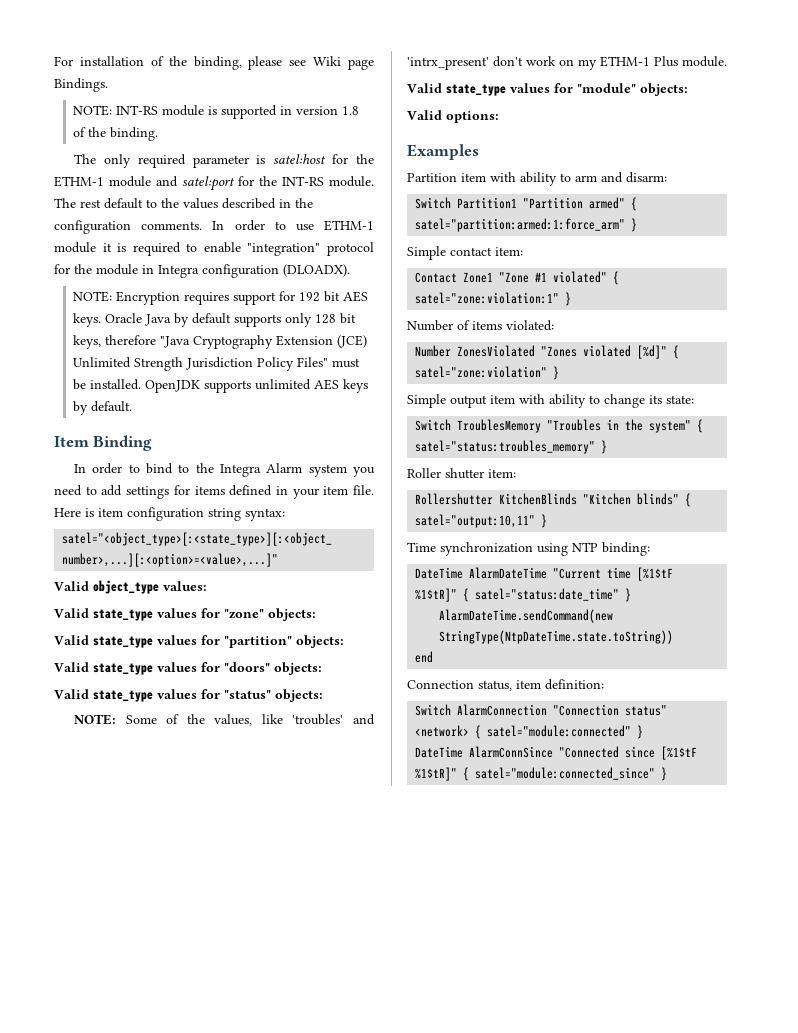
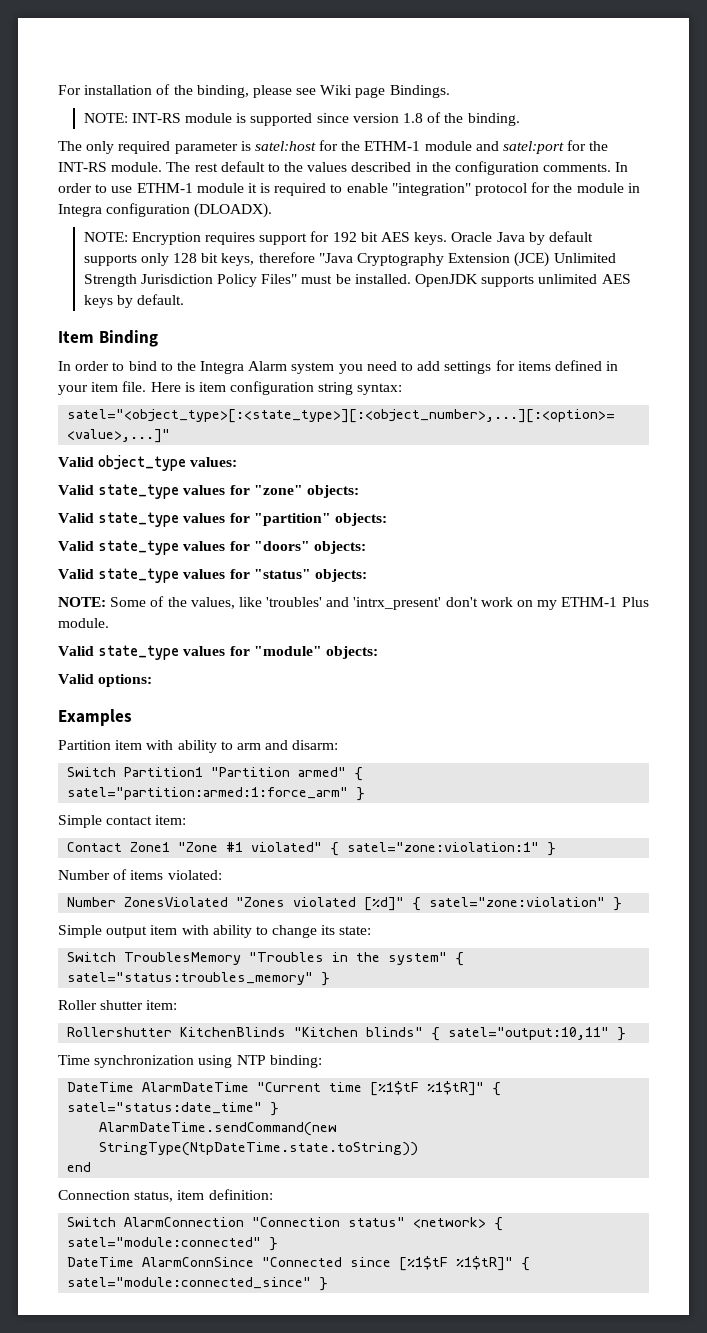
- NOTE: INT-RS module is supported in version 1.8 of the binding.
+ NOTE: INT-RS module is supported since version 1.8 of the binding.

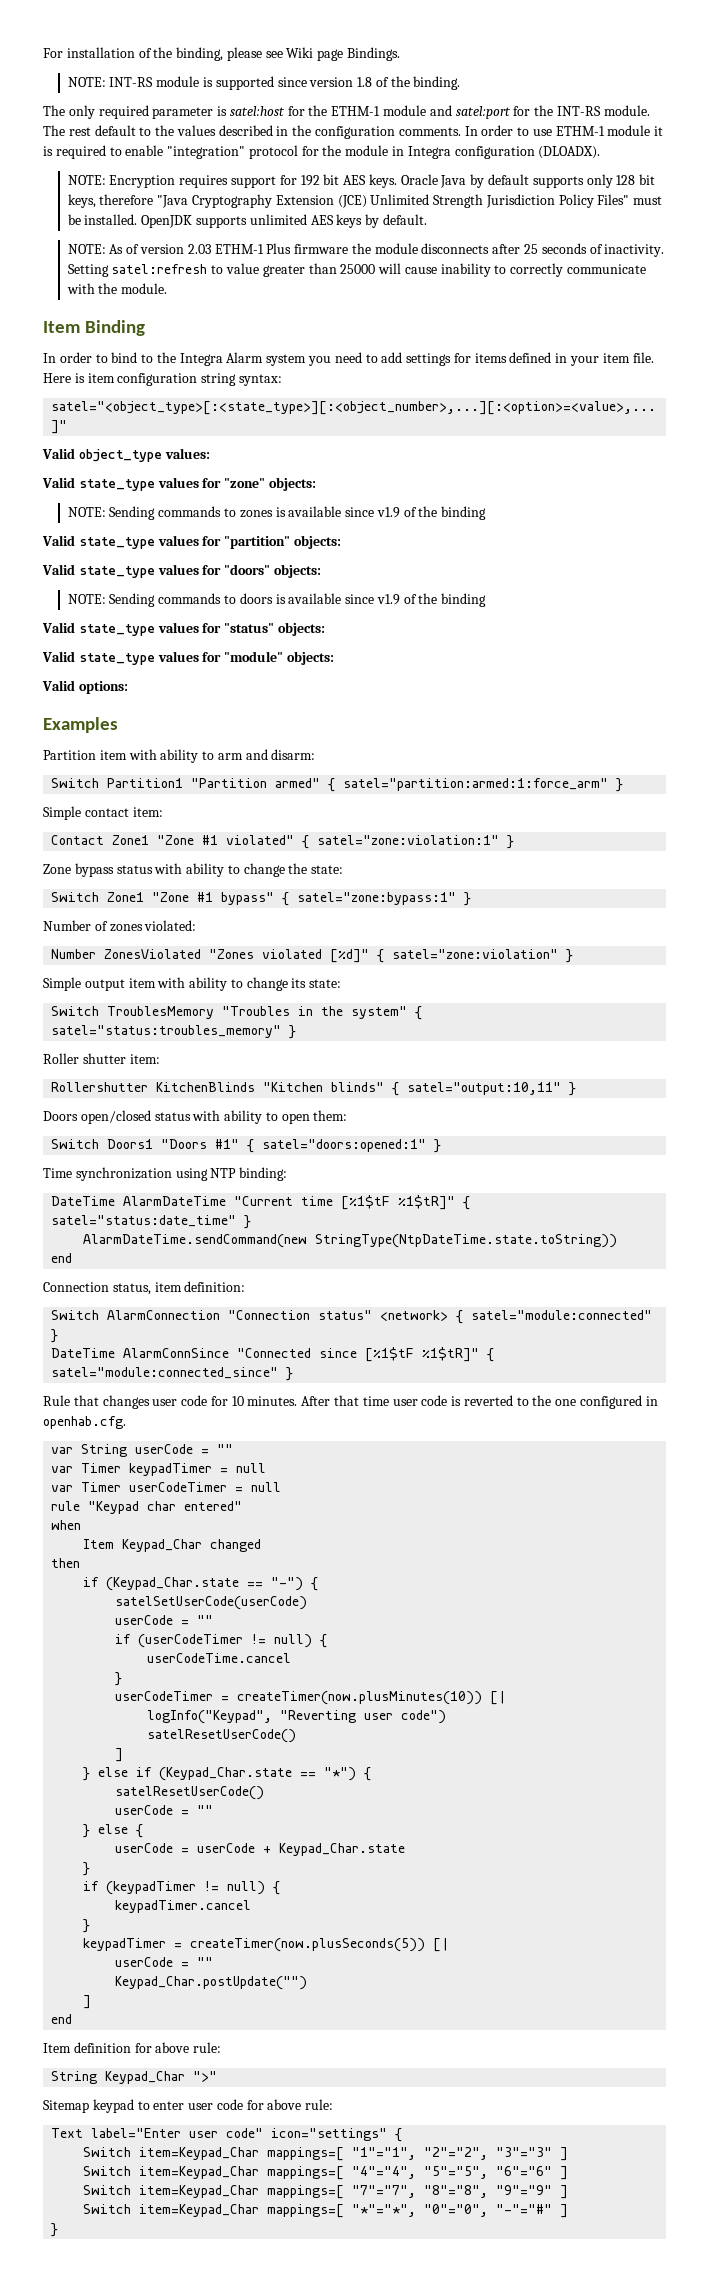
+ NOTE: As of version 2.03 ETHM-1 Plus firmware the module disconnects after 25 seconds of inactivity. Setting satel:refresh to value greater than 25000 will cause inability to correctly communicate with the module.
+ NOTE: Sending commands to zones is available since v1.9 of the binding
+ NOTE: Sending commands to doors is available since v1.9 of the binding
- NOTE: Some of the values, like 'troubles' and 'intrx_present' don't work on my ETHM-1 Plus module.
+ Zone bypass status with ability to change the state:
+ Switch Zone1 "Zone #1 bypass" { satel="zone:bypass:1" }
- Number of items violated:
+ Number of zones violated:
+ Doors open/closed status with ability to open them:
+ Switch Doors1 "Doors #1" { satel="doors:opened:1" }
+ Rule that changes user code for 10 minutes. After that time user code is reverted to the one configured in openhab.cfg.
+ var String userCode = ""
+ var Timer keypadTimer = null
+ var Timer userCodeTimer = null
+ rule "Keypad char entered"
+ when
+ Item Keypad_Char changed
+ then
+ if (Keypad_Char.state == "-") {
+ satelSetUserCode(userCode)
+ userCode = ""
+ if (userCodeTimer != null) {
+ userCodeTime.cancel
+ }
+ userCodeTimer = createTimer(now.plusMinutes(10)) [|
+ logInfo("Keypad", "Reverting user code")
+ satelResetUserCode()
+ ]
+ } else if (Keypad_Char.state == "*") {
+ satelResetUserCode()
+ userCode = ""
+ } else {
+ userCode = userCode + Keypad_Char.state
+ }
+ if (keypadTimer != null) {
+ keypadTimer.cancel
+ }
+ keypadTimer = createTimer(now.plusSeconds(5)) [|
+ userCode = ""
+ Keypad_Char.postUpdate("")
+ ]
+ end
+ Item definition for above rule:
+ String Keypad_Char ">"
+ Sitemap keypad to enter user code for above rule:
+ Text label="Enter user code" icon="settings" {
+ Switch item=Keypad_Char mappings=[ "1"="1", "2"="2", "3"="3" ]
+ Switch item=Keypad_Char mappings=[ "4"="4", "5"="5", "6"="6" ]
+ Switch item=Keypad_Char mappings=[ "7"="7", "8"="8", "9"="9" ]
+ Switch item=Keypad_Char mappings=[ "*"="*", "0"="0", "-"="#" ]
+ }

